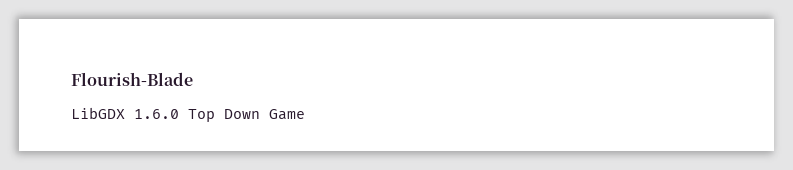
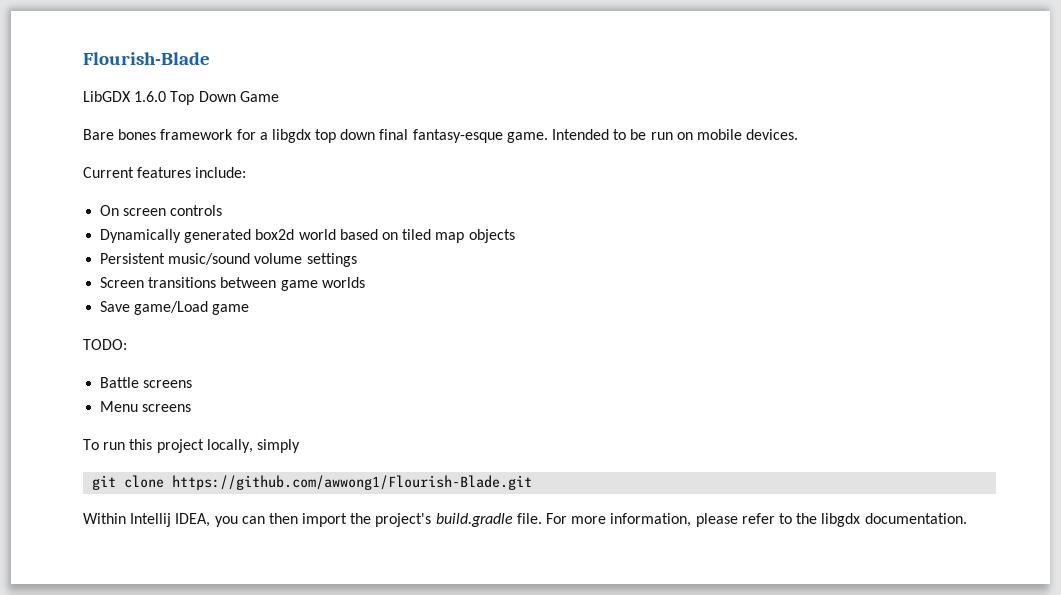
+ Bare bones framework for a libgdx top down final fantasy-esque game. Intended to be run on mobile devices.
+ Current features include:
+ On screen controls
+ Dynamically generated box2d world based on tiled map objects
+ Persistent music/sound volume settings
+ Screen transitions between game worlds
+ Save game/Load game
+ TODO:
+ Battle screens
+ Menu screens
+ To run this project locally, simply
+ git clone https://github.com/awwong1/Flourish-Blade.git
+ Within Intellij IDEA, you can then import the project's build.gradle file. For more information, please refer to the libgdx documentation.

